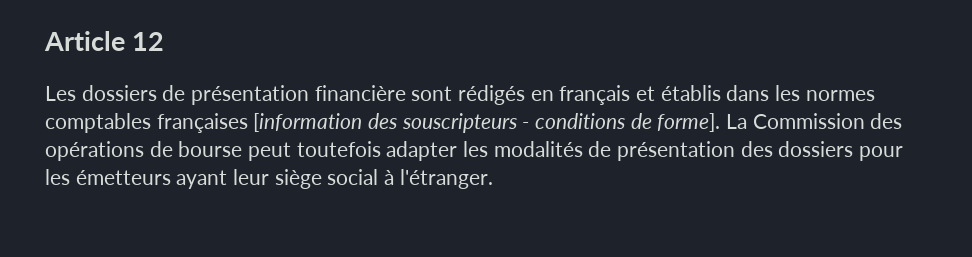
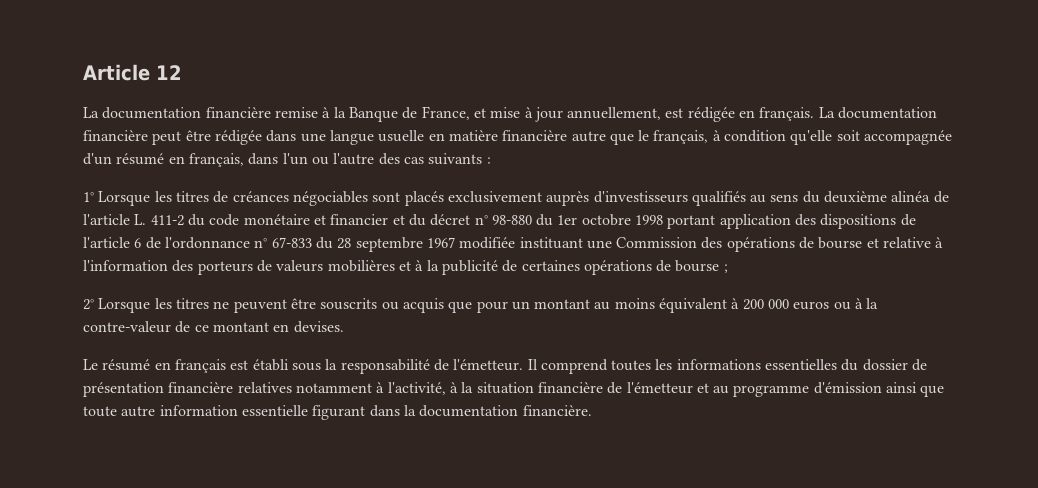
- Les dossiers de présentation financière sont rédigés en français et établis dans les normes comptables françaises [information des souscripteurs - conditions de forme]. La Commission des opérations de bourse peut toutefois adapter les modalités de présentation des dossiers pour les émetteurs ayant leur siège social à l'étranger.
+ La documentation financière remise à la Banque de France, et mise à jour annuellement, est rédigée en français. La documentation financière peut être rédigée dans une langue usuelle en matière financière autre que le français, à condition qu'elle soit accompagnée d'un résumé en français, dans l'un ou l'autre des cas suivants :
+ 1° Lorsque les titres de créances négociables sont placés exclusivement auprès d'investisseurs qualifiés au sens du deuxième alinéa de l'article L. 411-2 du code monétaire et financier et du décret n° 98-880 du 1er octobre 1998 portant application des dispositions de l'article 6 de l'ordonnance n° 67-833 du 28 septembre 1967 modifiée instituant une Commission des opérations de bourse et relative à l'information des porteurs de valeurs mobilières et à la publicité de certaines opérations de bourse ;
+ 2° Lorsque les titres ne peuvent être souscrits ou acquis que pour un montant au moins équivalent à 200 000 euros ou à la contre-valeur de ce montant en devises.
+ Le résumé en français est établi sous la responsabilité de l'émetteur. Il comprend toutes les informations essentielles du dossier de présentation financière relatives notamment à l'activité, à la situation financière de l'émetteur et au programme d'émission ainsi que toute autre information essentielle figurant dans la documentation financière.

